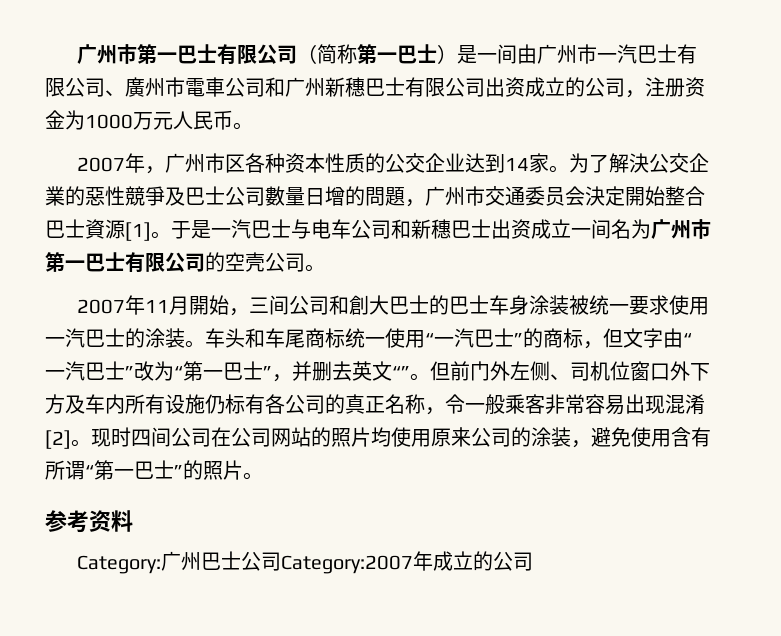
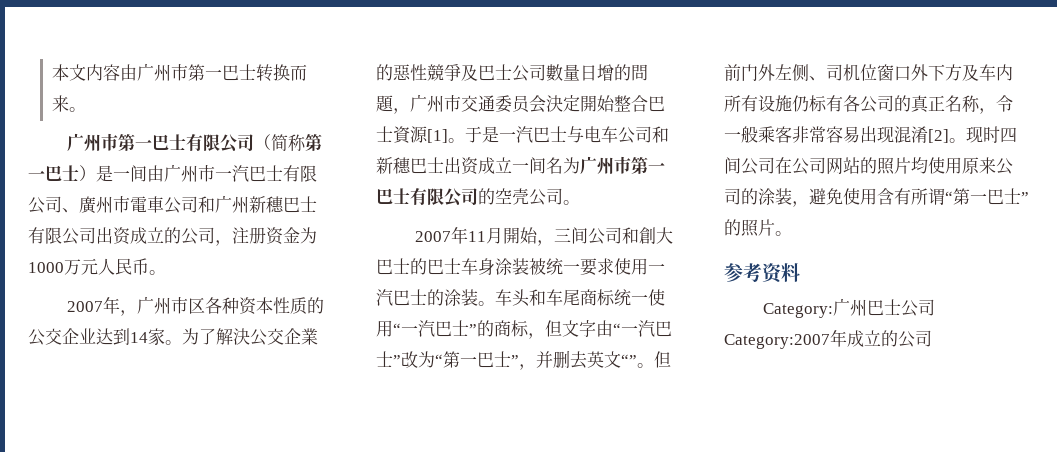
+ 本文内容由广州市第一巴士转换而来。

